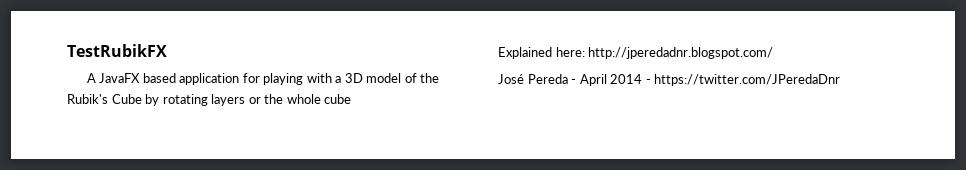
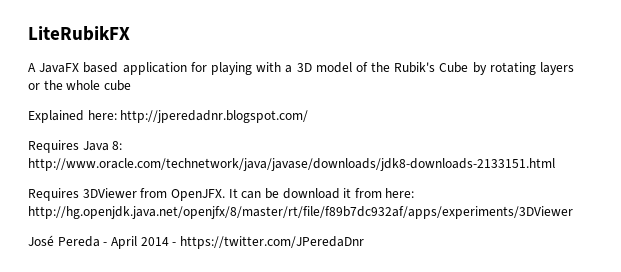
- TestRubikFX
+ LiteRubikFX
+ Requires Java 8: http://www.oracle.com/technetwork/java/javase/downloads/jdk8-downloads-2133151.html
+ Requires 3DViewer from OpenJFX. It can be download it from here: http://hg.openjdk.java.net/openjfx/8/master/rt/file/f89b7dc932af/apps/experiments/3DViewer

